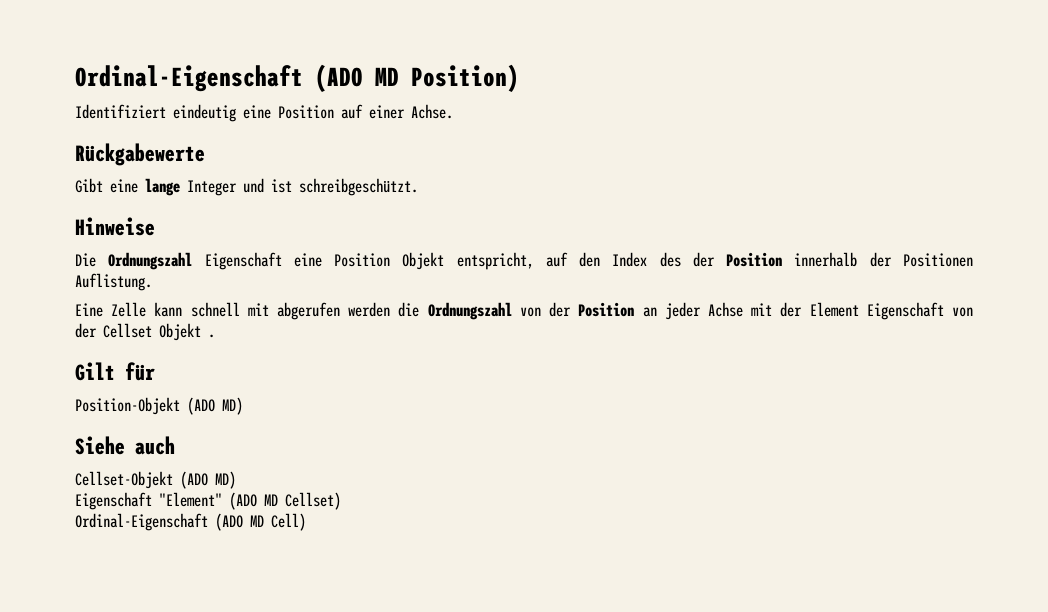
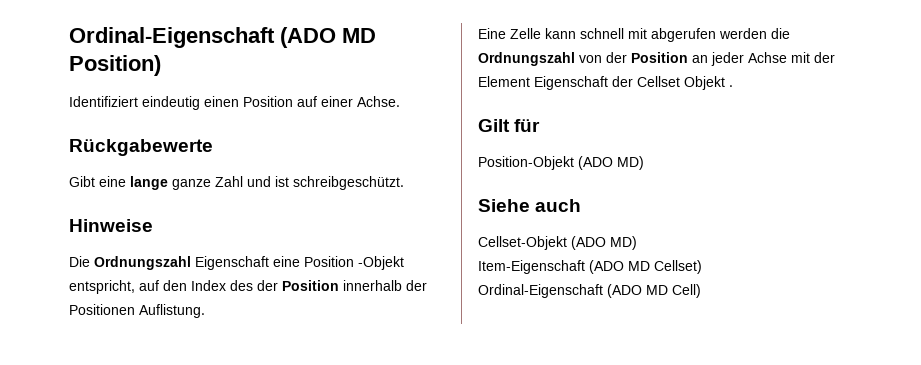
- Identifiziert eindeutig eine Position auf einer Achse.
+ Identifiziert eindeutig einen Position auf einer Achse.
- Gibt eine lange Integer und ist schreibgeschützt.
+ Gibt eine lange ganze Zahl und ist schreibgeschützt.
- Die Ordnungszahl Eigenschaft eine Position Objekt entspricht, auf den Index des der Position innerhalb der Positionen Auflistung.
+ Die Ordnungszahl Eigenschaft eine Position -Objekt entspricht, auf den Index des der Position innerhalb der Positionen Auflistung.
- Eine Zelle kann schnell mit abgerufen werden die Ordnungszahl von der Position an jeder Achse mit der Element Eigenschaft von der Cellset Objekt .
+ Eine Zelle kann schnell mit abgerufen werden die Ordnungszahl von der Position an jeder Achse mit der Element Eigenschaft der Cellset Objekt .
- Eigenschaft "Element" (ADO MD Cellset)
+ Item-Eigenschaft (ADO MD Cellset)

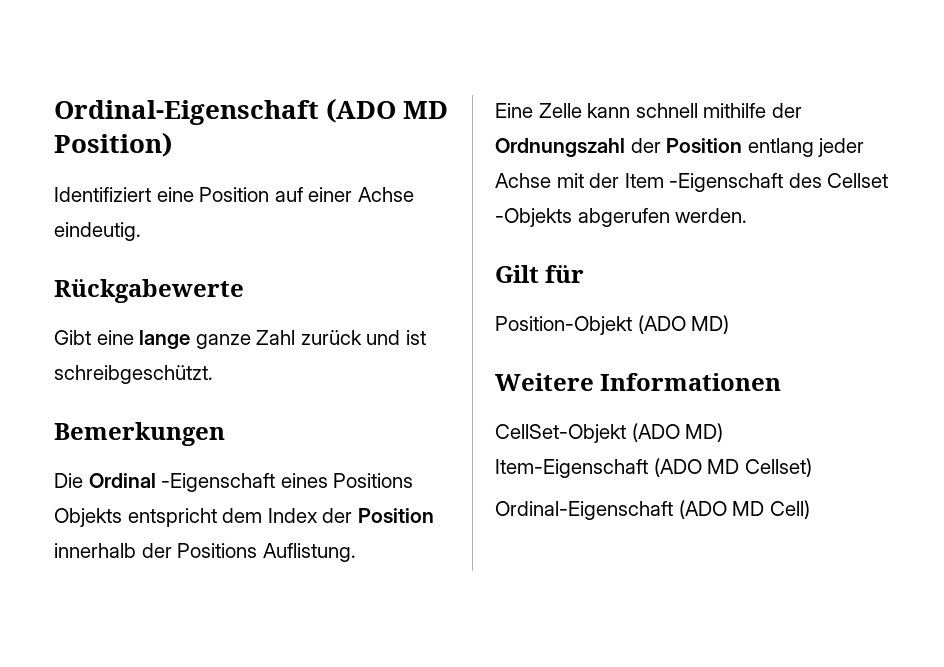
- Identifiziert eindeutig einen Position auf einer Achse.
+ Identifiziert eine Position auf einer Achse eindeutig.
- Gibt eine lange ganze Zahl und ist schreibgeschützt.
+ Gibt eine lange ganze Zahl zurück und ist schreibgeschützt.
- Hinweise
+ Bemerkungen
- Die Ordnungszahl Eigenschaft eine Position -Objekt entspricht, auf den Index des der Position innerhalb der Positionen Auflistung.
+ Die Ordinal -Eigenschaft eines Positions Objekts entspricht dem Index der Position innerhalb der Positions Auflistung.
- Eine Zelle kann schnell mit abgerufen werden die Ordnungszahl von der Position an jeder Achse mit der Element Eigenschaft der Cellset Objekt .
+ Eine Zelle kann schnell mithilfe der Ordnungszahl der Position entlang jeder Achse mit der Item -Eigenschaft des Cellset -Objekts abgerufen werden.
- Siehe auch
- Cellset-Objekt (ADO MD)
+ Weitere Informationen
+ CellSet-Objekt (ADO MD)

